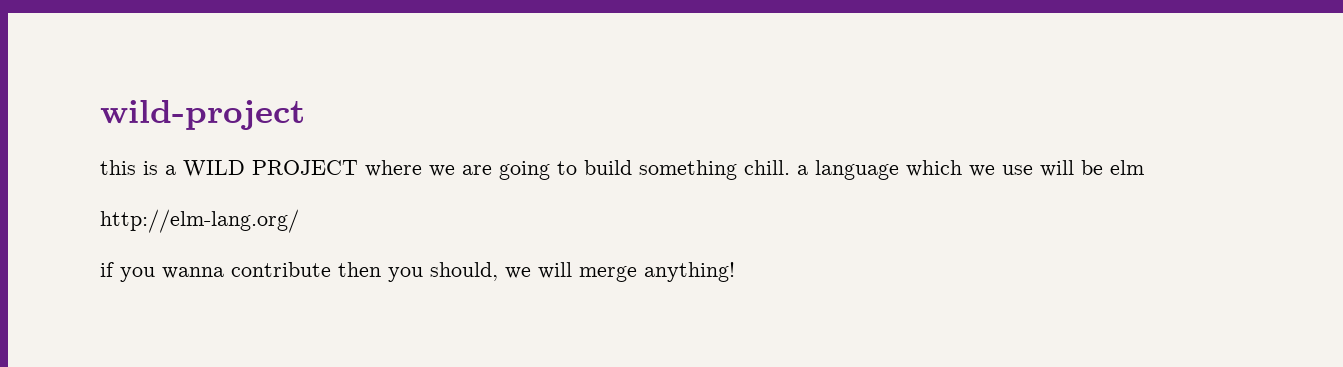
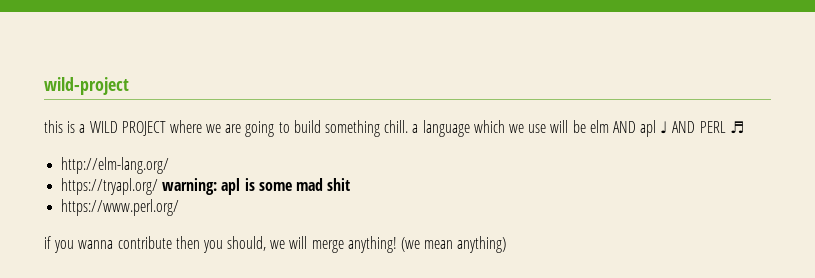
- this is a WILD PROJECT where we are going to build something chill. a language which we use will be elm
+ this is a WILD PROJECT where we are going to build something chill. a language which we use will be elm AND apl ♩ AND PERL ♬
  http://elm-lang.org/
+ https://tryapl.org/ warning: apl is some mad shit
+ https://www.perl.org/
+ (we mean anything)

